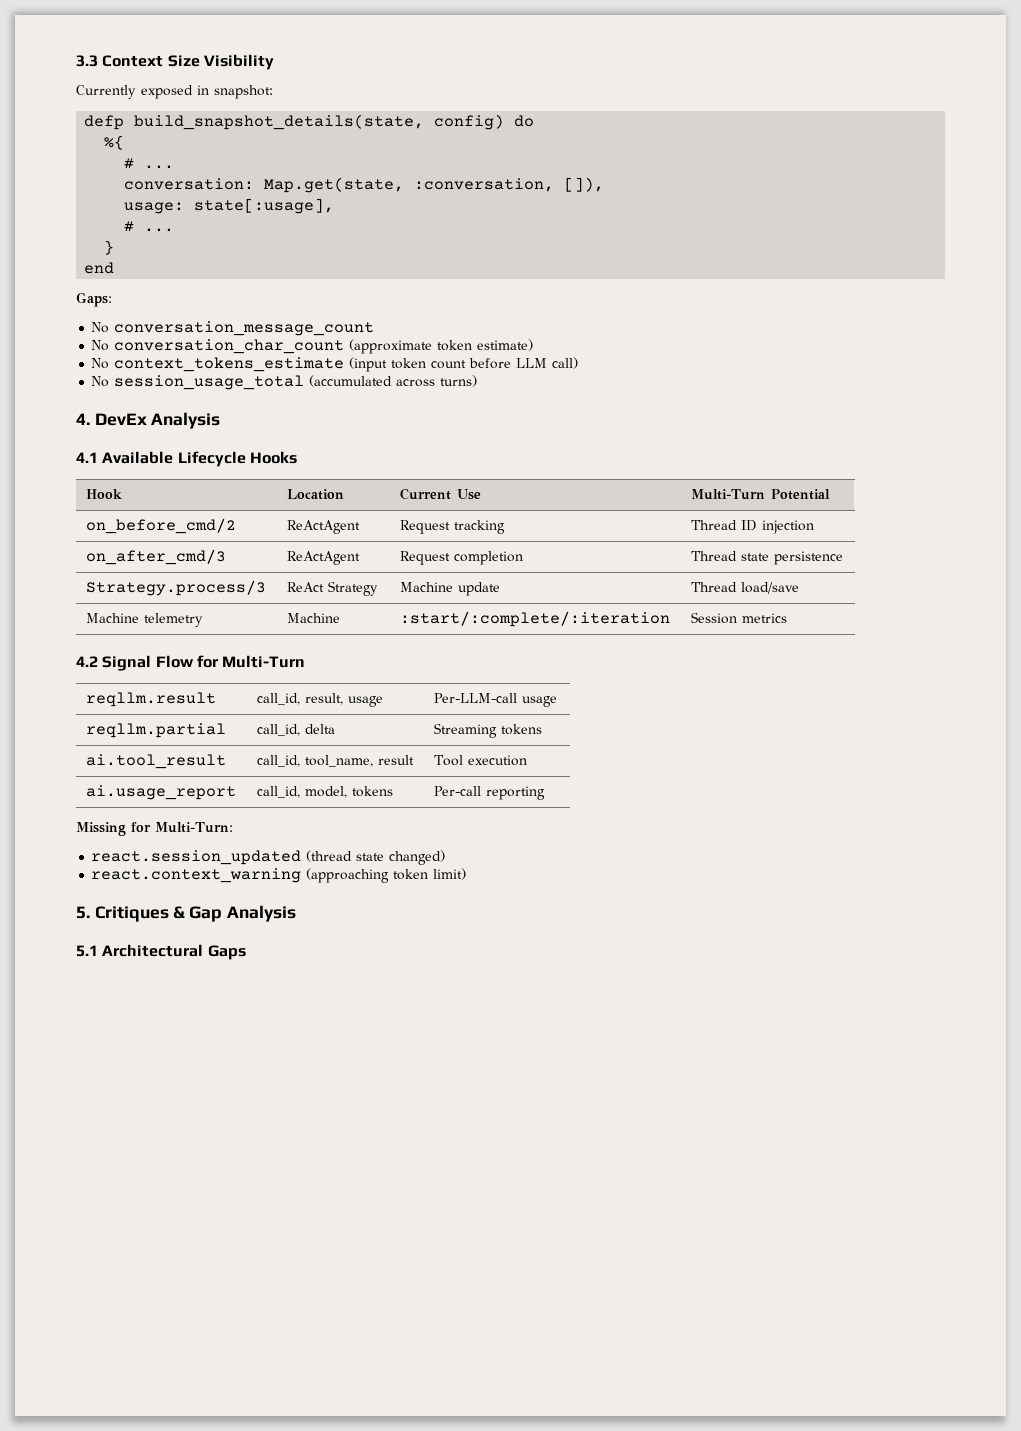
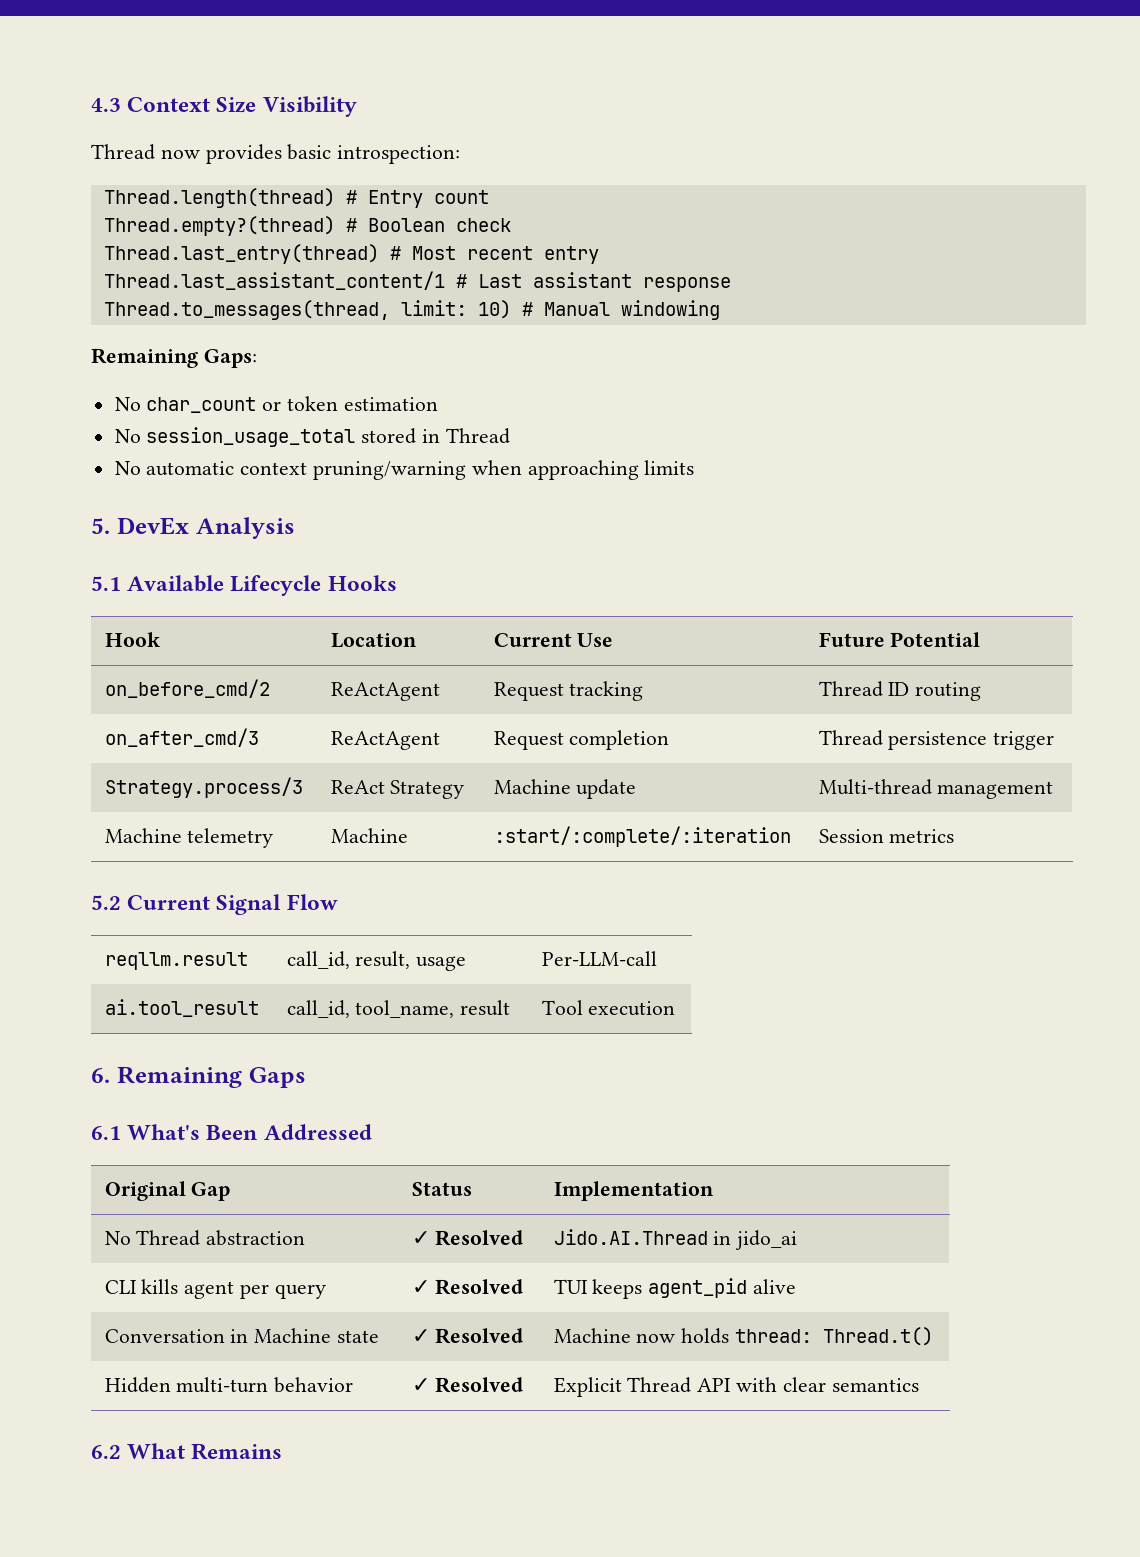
- 3.3 Context Size Visibility
+ 4.3 Context Size Visibility
- Currently exposed in snapshot:
- defp build_snapshot_details(state, config) do
- %{
- # ...
- conversation: Map.get(state, :conversation, []),
- usage: state[:usage],
- # ...
- }
- end
- Gaps:
- No conversation_message_count
- No conversation_char_count (approximate token estimate)
- No context_tokens_estimate (input token count before LLM call)
- No session_usage_total (accumulated across turns)
- 4. DevEx Analysis
+ Thread now provides basic introspection:
+ Thread.length(thread) # Entry count
+ Thread.empty?(thread) # Boolean check
+ Thread.last_entry(thread) # Most recent entry
+ Thread.last_assistant_content/1 # Last assistant response
+ Thread.to_messages(thread, limit: 10) # Manual windowing
+ Remaining Gaps:
+ No char_count or token estimation
+ No session_usage_total stored in Thread
+ No automatic context pruning/warning when approaching limits
+ 5. DevEx Analysis
- 4.1 Available Lifecycle Hooks
+ 5.1 Available Lifecycle Hooks
- Hook | Location | Current Use | Multi-Turn Potential
+ Hook | Location | Current Use | Future Potential
- on_before_cmd/2 | ReActAgent | Request tracking | Thread ID injection
+ on_before_cmd/2 | ReActAgent | Request tracking | Thread ID routing
- on_after_cmd/3 | ReActAgent | Request completion | Thread state persistence
+ on_after_cmd/3 | ReActAgent | Request completion | Thread persistence trigger
- Strategy.process/3 | ReAct Strategy | Machine update | Thread load/save
+ Strategy.process/3 | ReAct Strategy | Machine update | Multi-thread management
- 4.2 Signal Flow for Multi-Turn
+ 5.2 Current Signal Flow
- reqllm.result | call_id, result, usage | Per-LLM-call usage
- reqllm.partial | call_id, delta | Streaming tokens
+ reqllm.result | call_id, result, usage | Per-LLM-call
- ai.usage_report | call_id, model, tokens | Per-call reporting
- Missing for Multi-Turn:
- react.session_updated (thread state changed)
- react.context_warning (approaching token limit)
- 5. Critiques & Gap Analysis
- 5.1 Architectural Gaps
+ 6. Remaining Gaps
+ 6.1 What's Been Addressed
+ Original Gap | Status | Implementation
+ No Thread abstraction | ✓ Resolved | Jido.AI.Thread in jido_ai
+ CLI kills agent per query | ✓ Resolved | TUI keeps agent_pid alive
+ Conversation in Machine state | ✓ Resolved | Machine now holds thread: Thread.t()
+ Hidden multi-turn behavior | ✓ Resolved | Explicit Thread API with clear semantics
+ 6.2 What Remains

